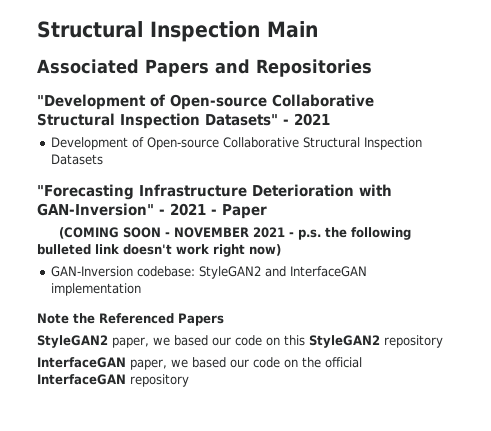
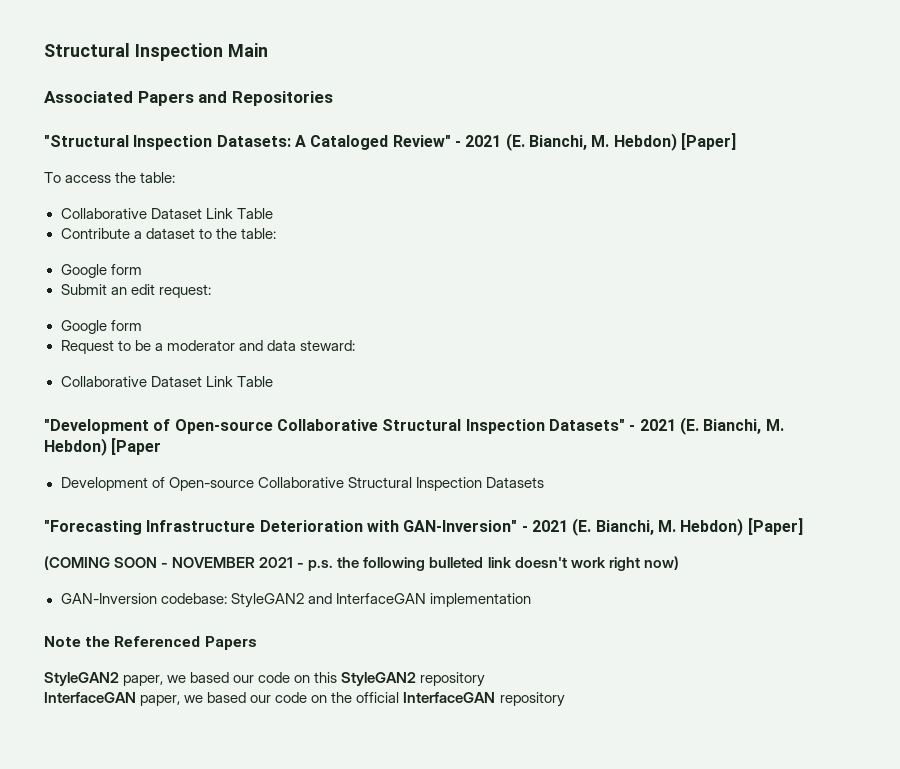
+ "Structural Inspection Datasets: A Cataloged Review" - 2021 (E. Bianchi, M. Hebdon) [Paper]
+ To access the table:
+ Collaborative Dataset Link Table
+ Contribute a dataset to the table:
+ Google form
+ Submit an edit request:
+ Google form
+ Request to be a moderator and data steward:
+ Collaborative Dataset Link Table
- "Development of Open-source Collaborative Structural Inspection Datasets" - 2021
+ "Development of Open-source Collaborative Structural Inspection Datasets" - 2021 (E. Bianchi, M. Hebdon) [Paper
- "Forecasting Infrastructure Deterioration with GAN-Inversion" - 2021 - Paper
+ "Forecasting Infrastructure Deterioration with GAN-Inversion" - 2021 (E. Bianchi, M. Hebdon) [Paper]

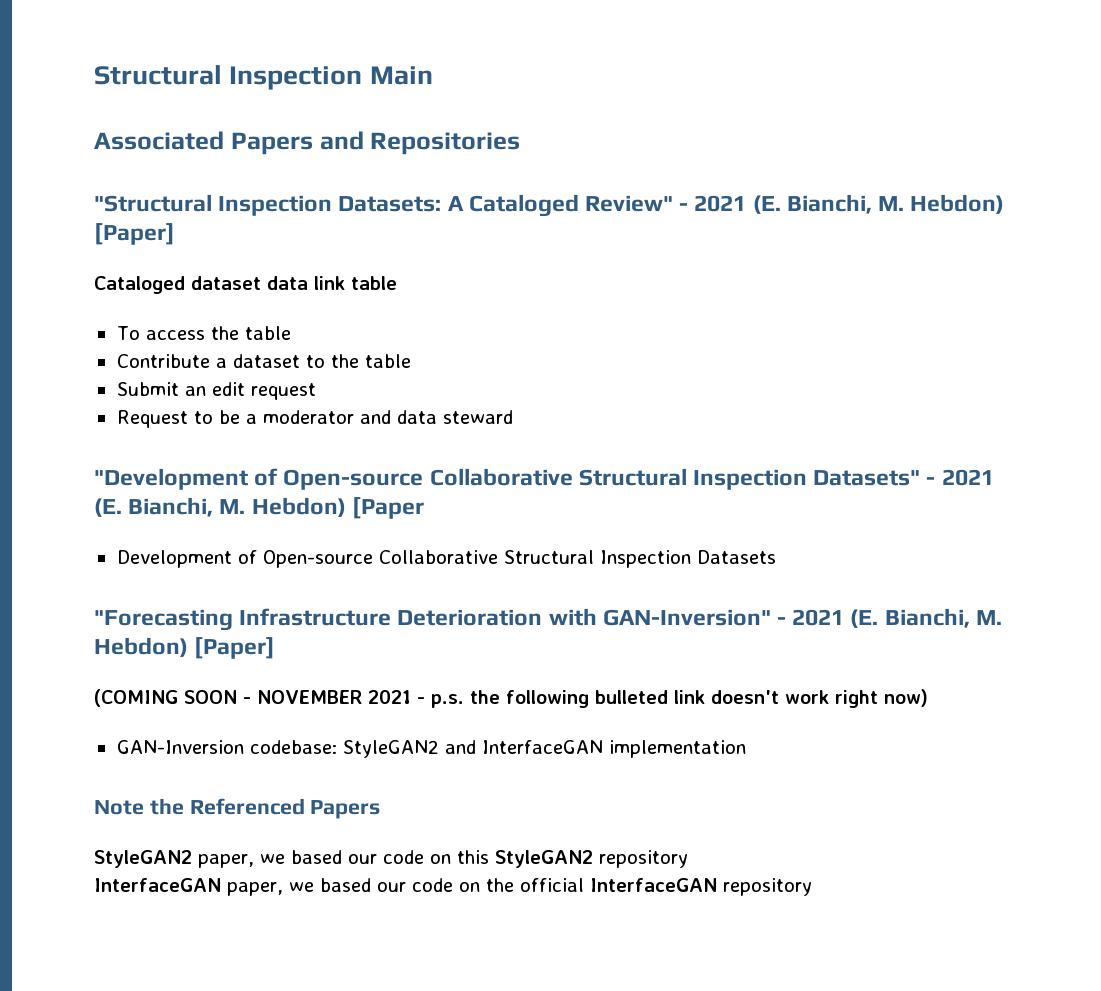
- To access the table:
- Collaborative Dataset Link Table
+ Cataloged dataset data link table
+ To access the table
- Contribute a dataset to the table:
- Google form
+ Contribute a dataset to the table
- Submit an edit request:
- Google form
+ Submit an edit request
- Request to be a moderator and data steward:
- Collaborative Dataset Link Table
+ Request to be a moderator and data steward

